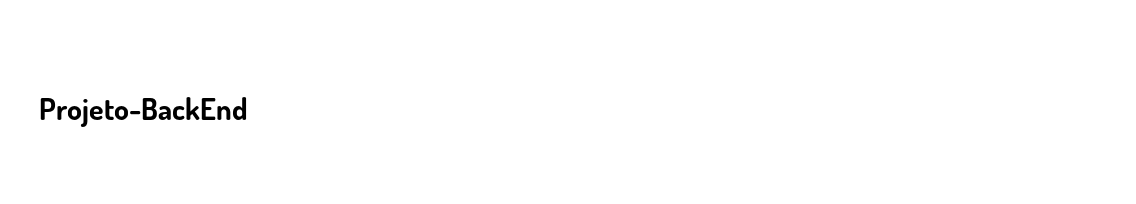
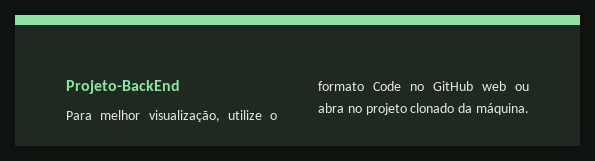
+ Para melhor visualização, utilize o formato Code no GitHub web ou abra no projeto clonado da máquina.

